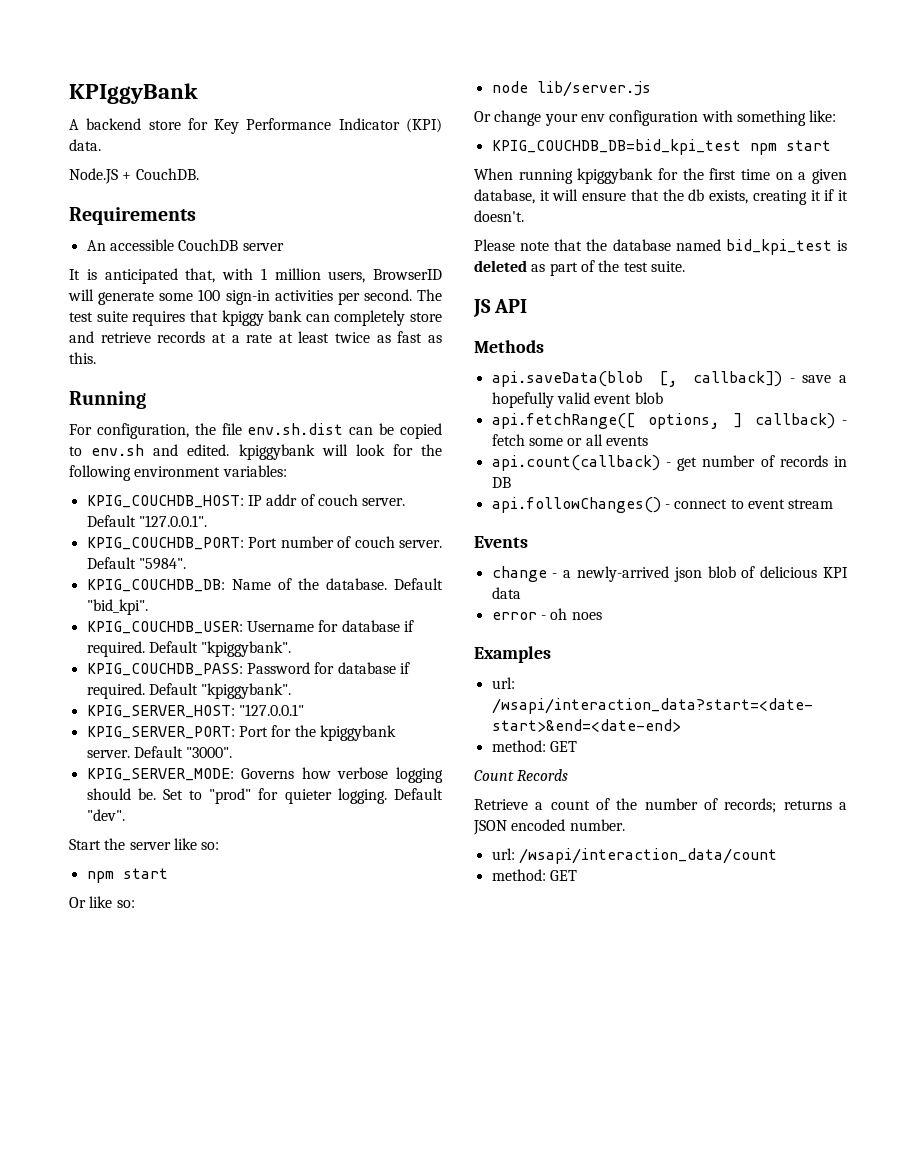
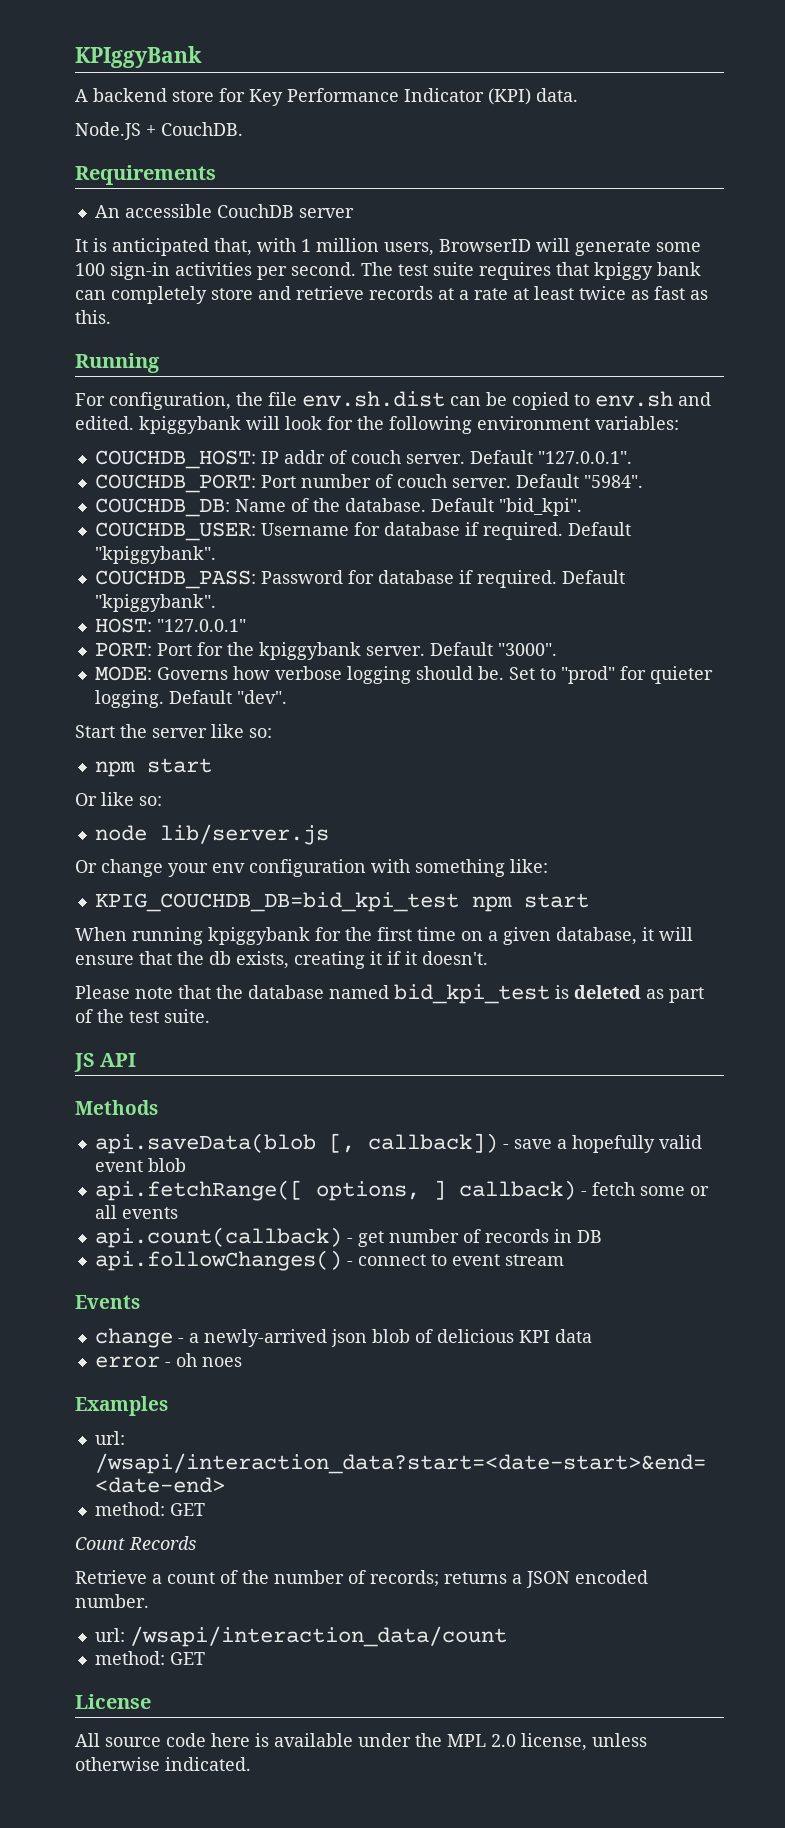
- KPIG_COUCHDB_HOST: IP addr of couch server.
+ COUCHDB_HOST: IP addr of couch server.
- KPIG_COUCHDB_PORT: Port number of couch server.
+ COUCHDB_PORT: Port number of couch server.
- KPIG_COUCHDB_DB: Name of the database.
+ COUCHDB_DB: Name of the database.
- KPIG_COUCHDB_USER: Username for database if required.
+ COUCHDB_USER: Username for database if required.
- KPIG_COUCHDB_PASS: Password for database if required.
+ COUCHDB_PASS: Password for database if required.
- KPIG_SERVER_HOST: "127.0.0.1"
+ HOST: "127.0.0.1"
- KPIG_SERVER_PORT: Port for the kpiggybank server.
+ PORT: Port for the kpiggybank server.
- KPIG_SERVER_MODE: Governs how verbose logging should be.
+ MODE: Governs how verbose logging should be.
+ License
+ All source code here is available under the MPL 2.0 license, unless otherwise indicated.

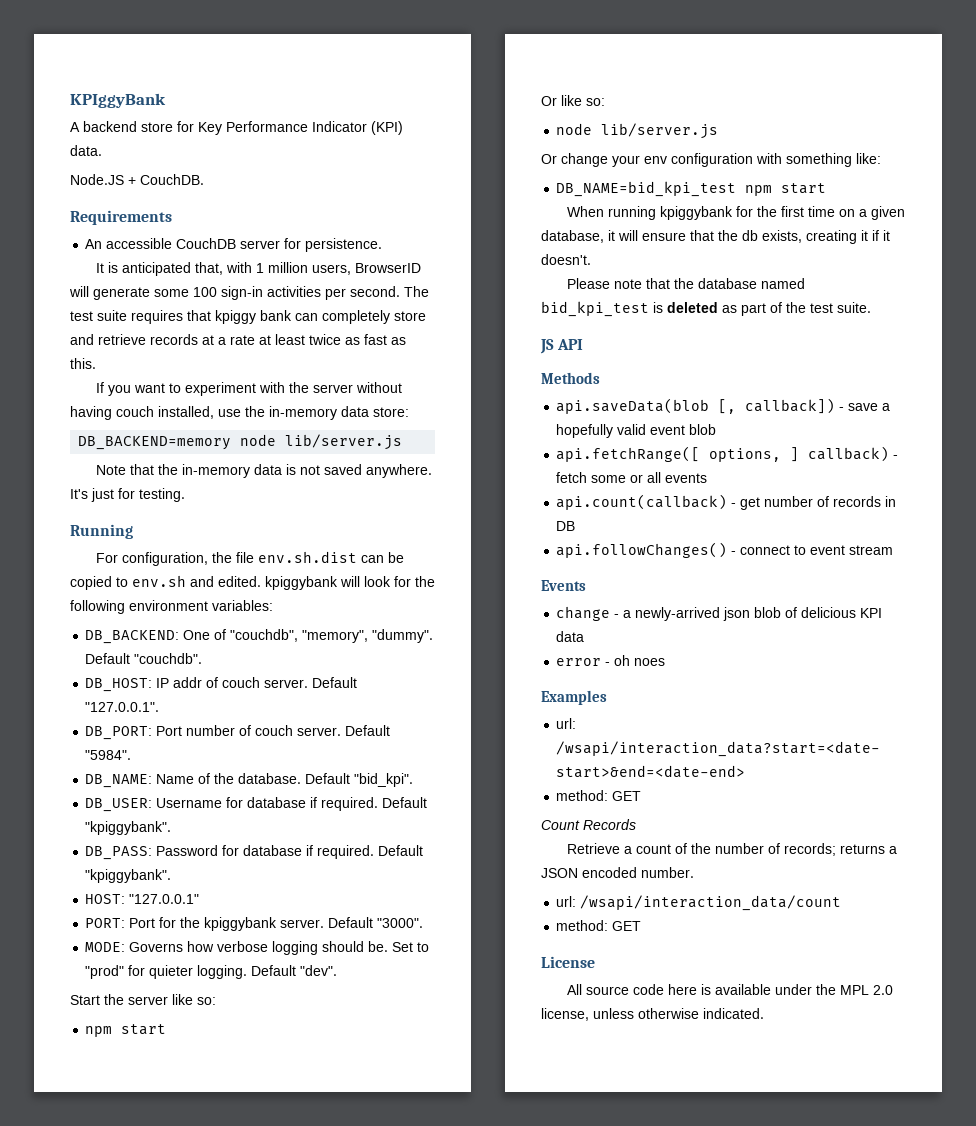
- An accessible CouchDB server
+ An accessible CouchDB server for persistence.
+ If you want to experiment with the server without having couch installed, use the in-memory data store:
+ DB_BACKEND=memory node lib/server.js
+ Note that the in-memory data is not saved anywhere. It's just for testing.
- COUCHDB_HOST: IP addr of couch server.
+ DB_BACKEND: One of "couchdb", "memory", "dummy". Default "couchdb".
+ DB_HOST: IP addr of couch server.
- COUCHDB_PORT: Port number of couch server.
+ DB_PORT: Port number of couch server.
- COUCHDB_DB: Name of the database.
+ DB_NAME: Name of the database.
- COUCHDB_USER: Username for database if required.
+ DB_USER: Username for database if required.
- COUCHDB_PASS: Password for database if required.
+ DB_PASS: Password for database if required.
- KPIG_COUCHDB_DB=bid_kpi_test npm start
+ DB_NAME=bid_kpi_test npm start

